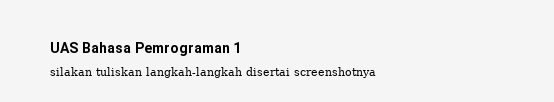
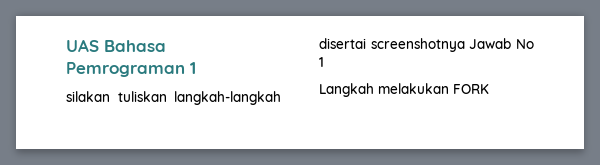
- silakan tuliskan langkah-langkah disertai screenshotnya
+ silakan tuliskan langkah-langkah disertai screenshotnya Jawab No 1
+ Langkah melakukan FORK

